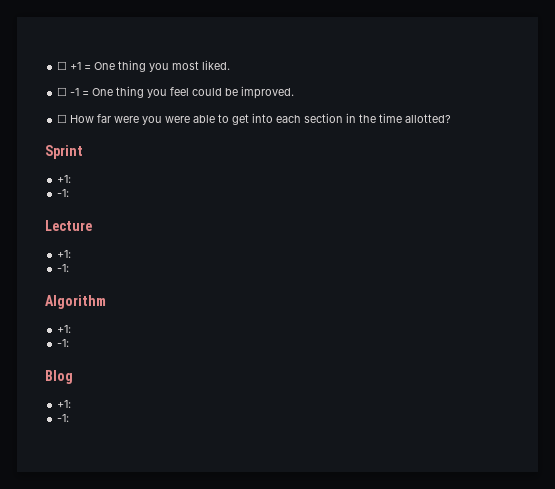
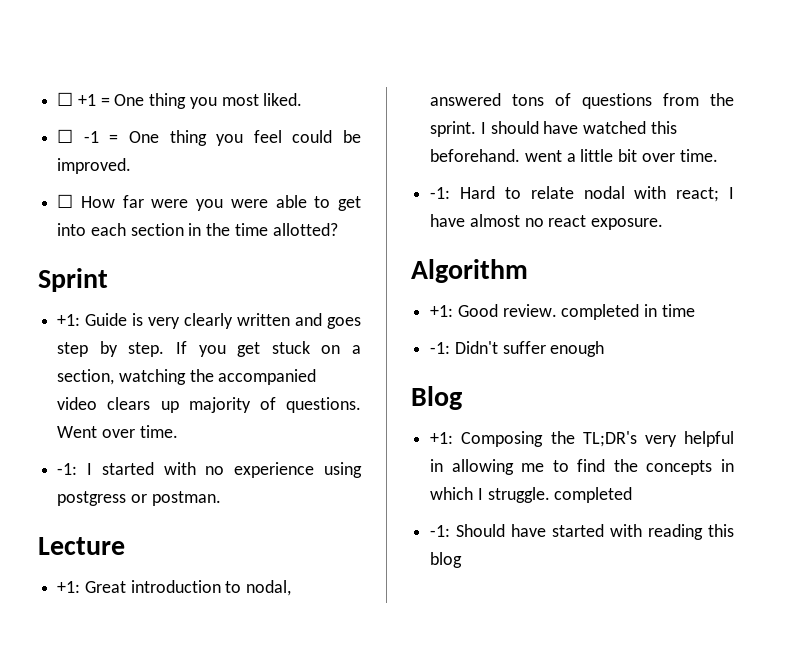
  Sprint
- +1:
- -1:
+ +1: Guide is very clearly written and goes step by step. If you get stuck on a section, watching the accompanied video clears up majority of questions. Went over time.
+ -1: I started with no experience using postgress or postman.
  Lecture
- +1:
- -1:
+ +1: Great introduction to nodal, answered tons of questions from the sprint. I should have watched this beforehand. went a little bit over time.
+ -1: Hard to relate nodal with react; I have almost no react exposure.
  Algorithm
- +1:
- -1:
+ +1: Good review. completed in time
+ -1: Didn't suffer enough
  Blog
- +1:
- -1:
+ +1: Composing the TL;DR's very helpful in allowing me to find the concepts in which I struggle. completed
+ -1: Should have started with reading this blog

